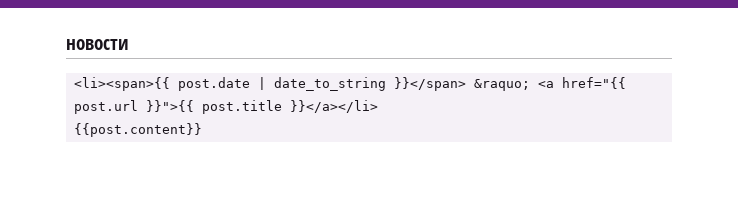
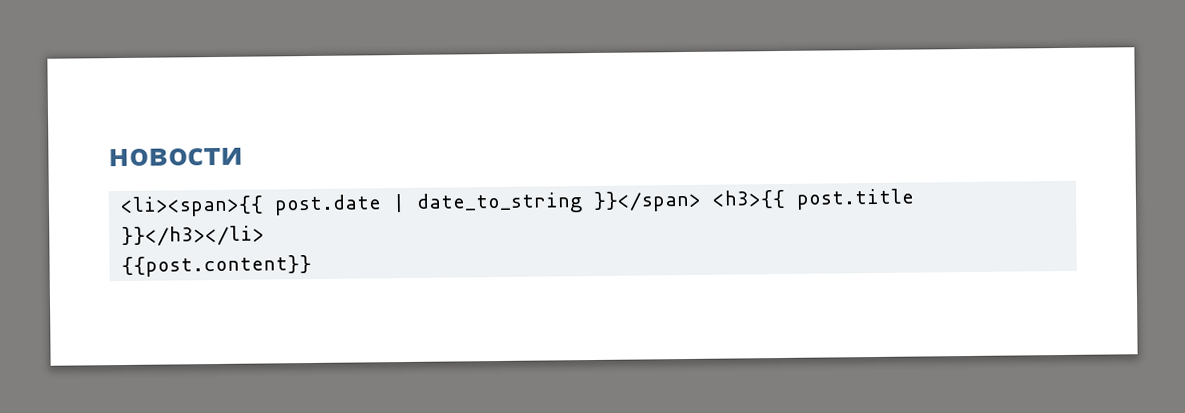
- <li><span>{{ post.date | date_to_string }}</span> &raquo; <a href="{{ post.url }}">{{ post.title }}</a></li>
+ <li><span>{{ post.date | date_to_string }}</span> <h3>{{ post.title }}</h3></li>

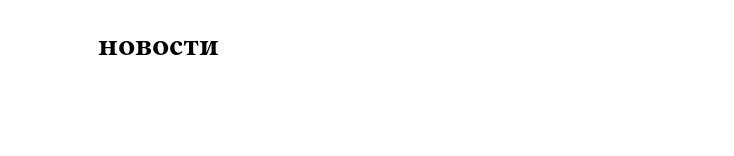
- <li><span>{{ post.date | date_to_string }}</span> <h3>{{ post.title }}</h3></li>
- {{post.content}}

